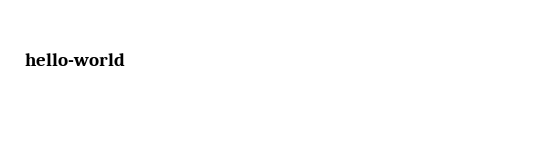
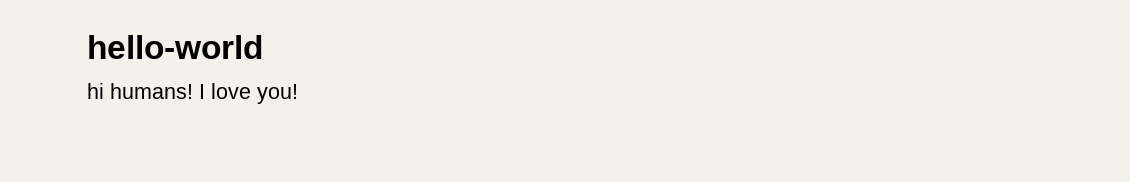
+ hi humans! I love you!

